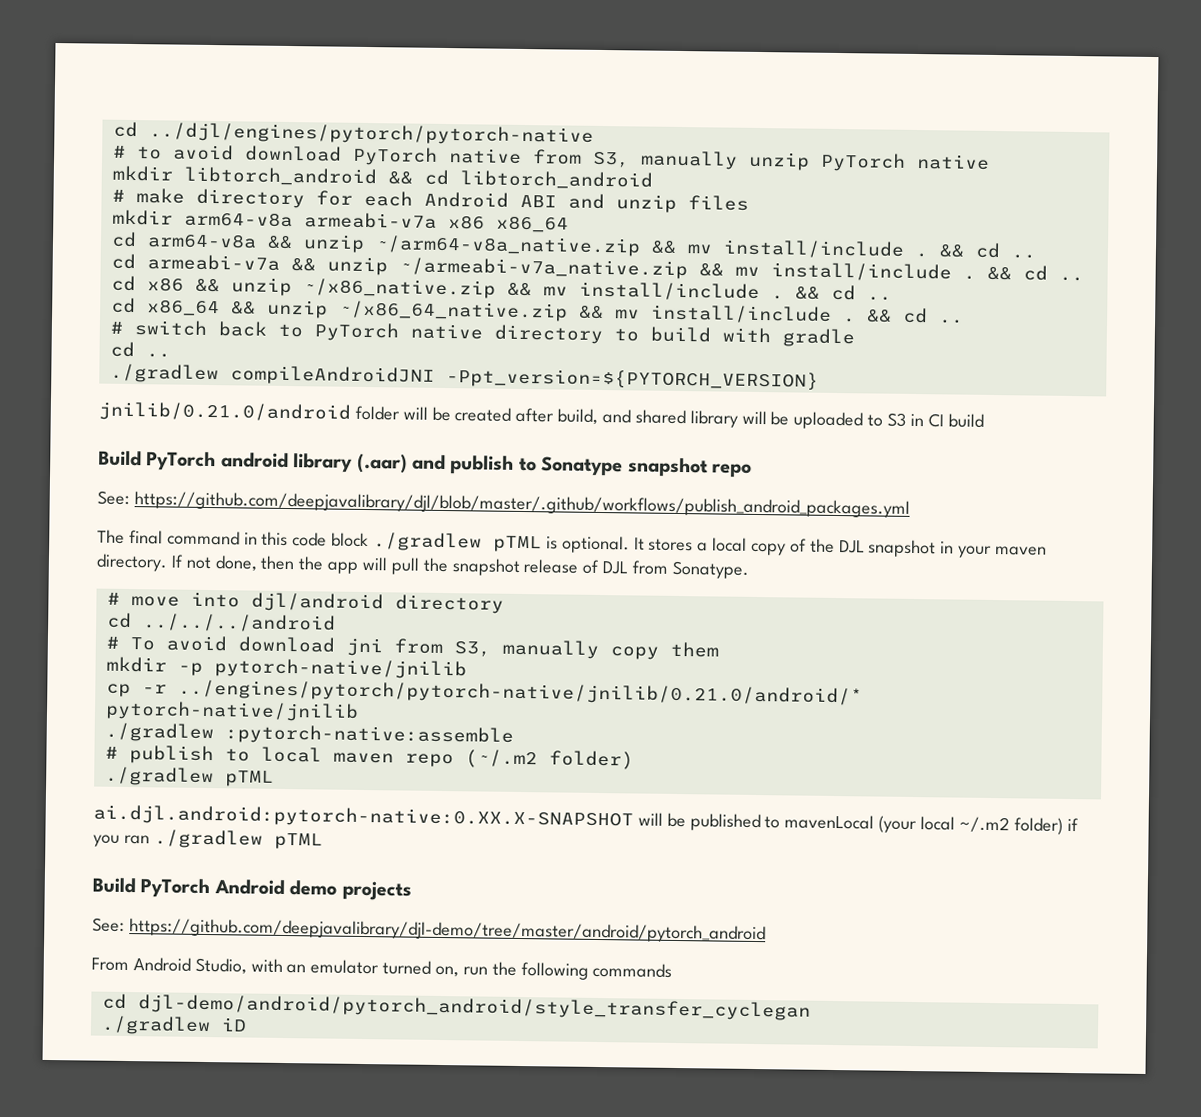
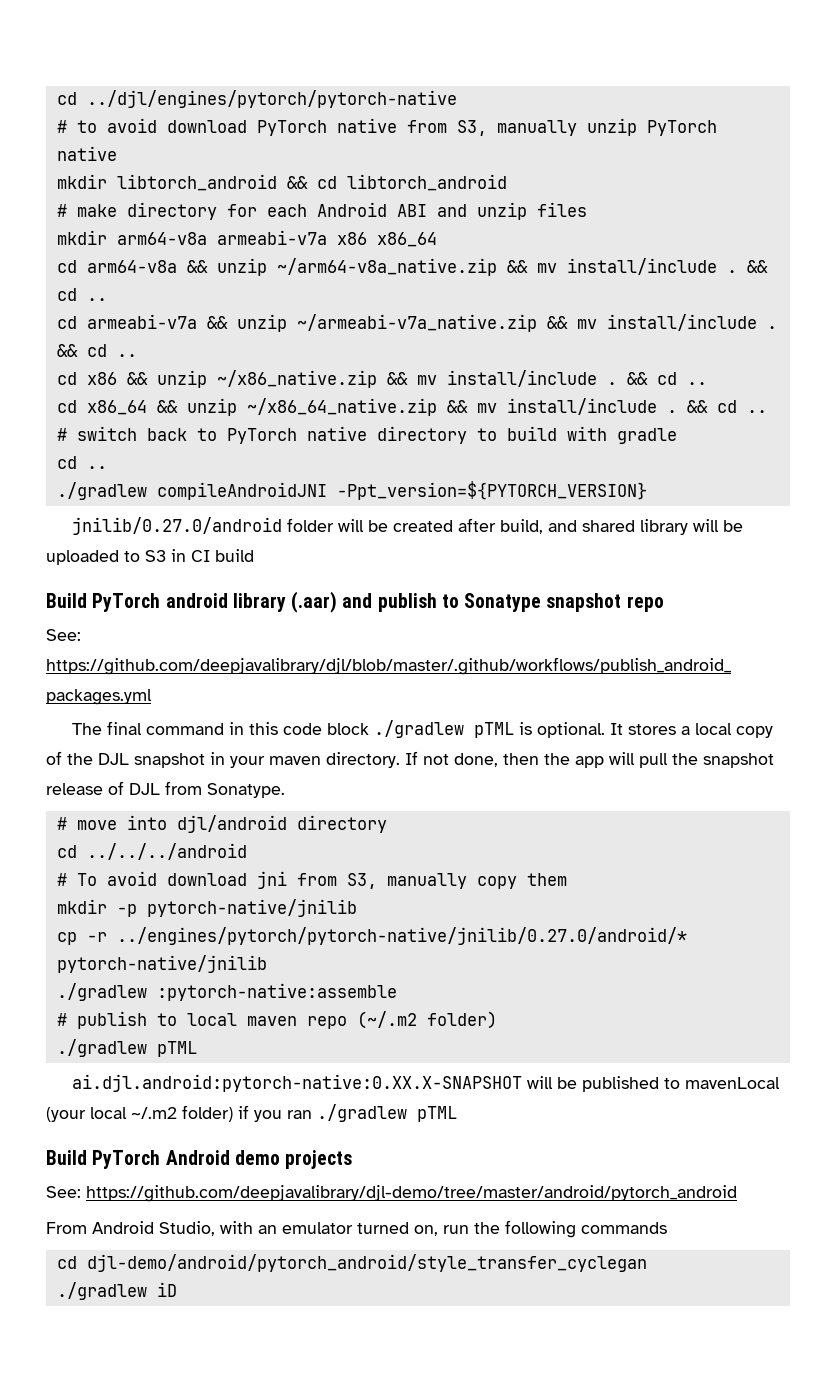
- jnilib/0.21.0/android folder will be created after build, and shared library will be uploaded to S3 in CI build
+ jnilib/0.27.0/android folder will be created after build, and shared library will be uploaded to S3 in CI build
- cp -r ../engines/pytorch/pytorch-native/jnilib/0.21.0/android/* pytorch-native/jnilib
+ cp -r ../engines/pytorch/pytorch-native/jnilib/0.27.0/android/* pytorch-native/jnilib

